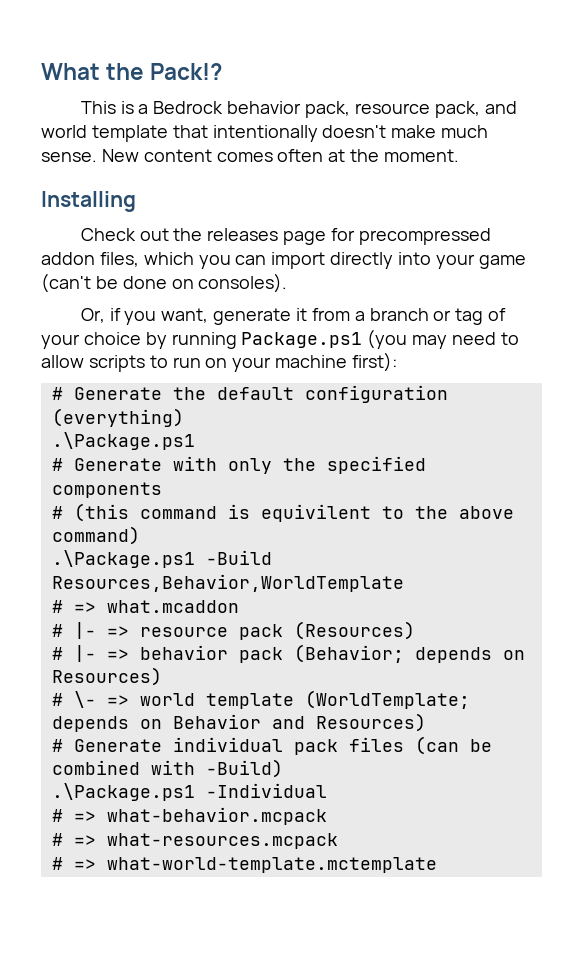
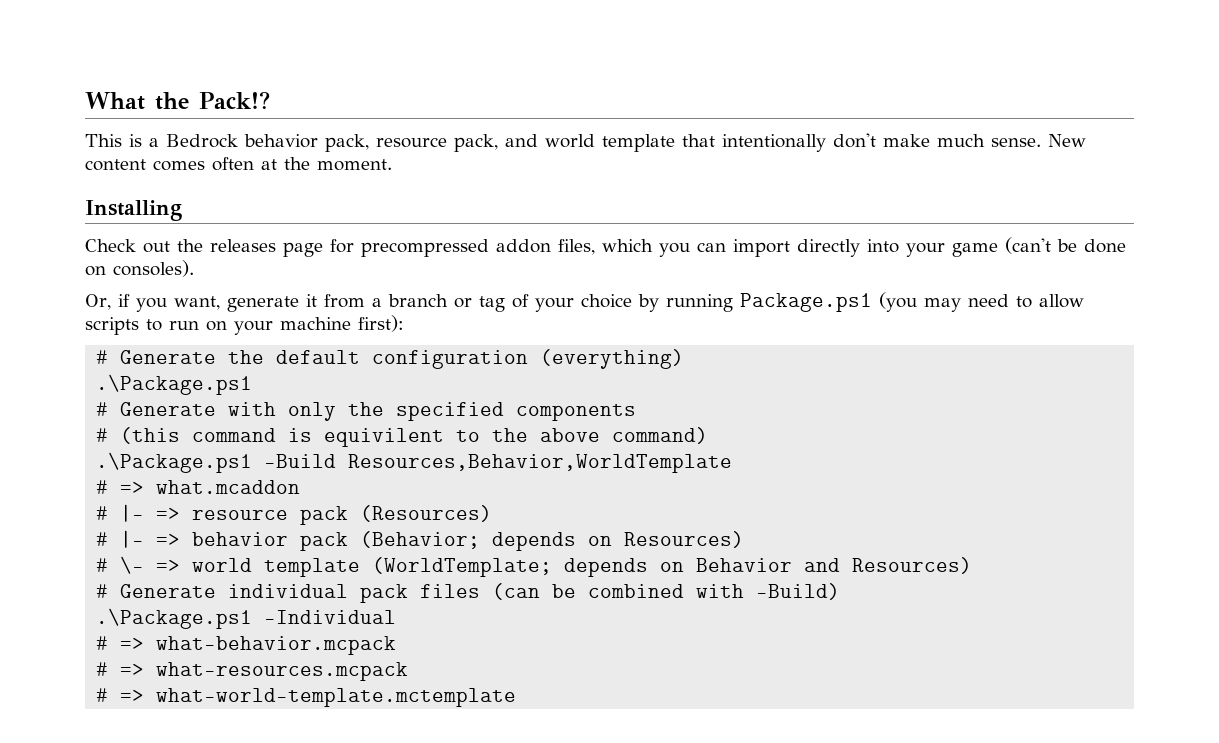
- This is a Bedrock behavior pack, resource pack, and world template that intentionally doesn't make much sense.
+ This is a Bedrock behavior pack, resource pack, and world template that intentionally don't make much sense.

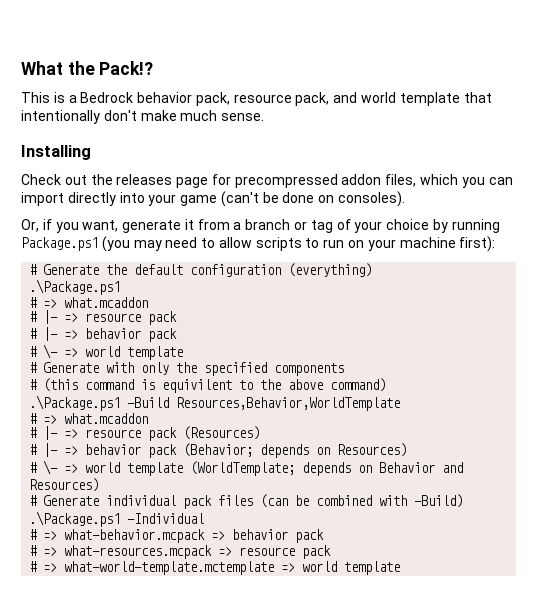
- New content comes often at the moment.
  # Generate the default configuration (everything)
  .\Package.ps1
+ # => what.mcaddon
+ # |- => resource pack
+ # |- => behavior pack
+ # \- => world template
- # => what-behavior.mcpack
+ # => what-behavior.mcpack => behavior pack
- # => what-resources.mcpack
+ # => what-resources.mcpack => resource pack
- # => what-world-template.mctemplate
+ # => what-world-template.mctemplate => world template

